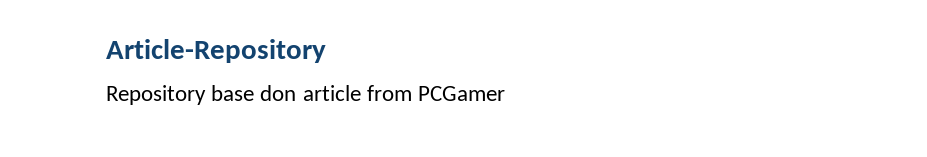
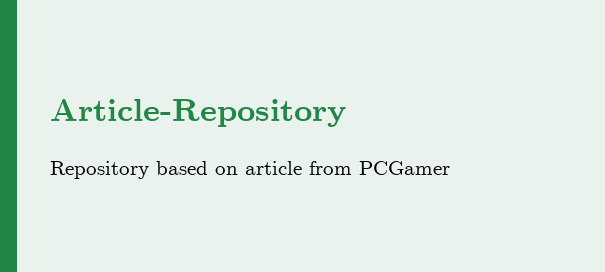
- Repository base don article from PCGamer
+ Repository based on article from PCGamer

